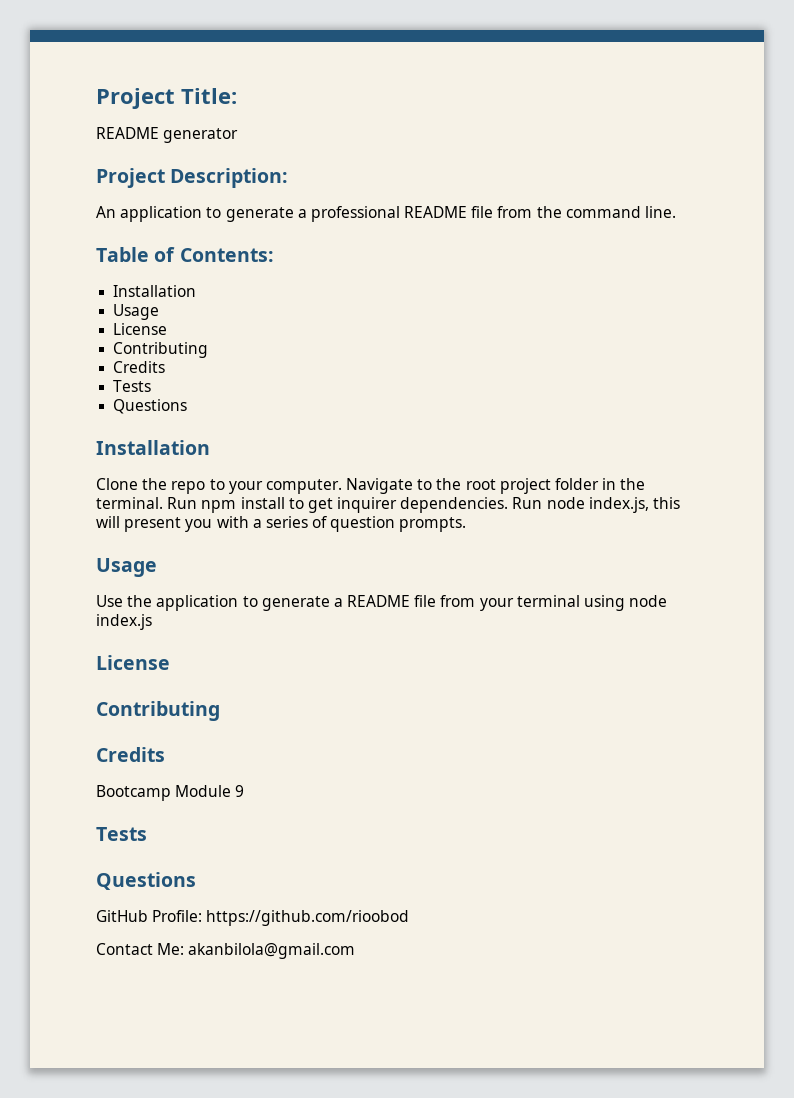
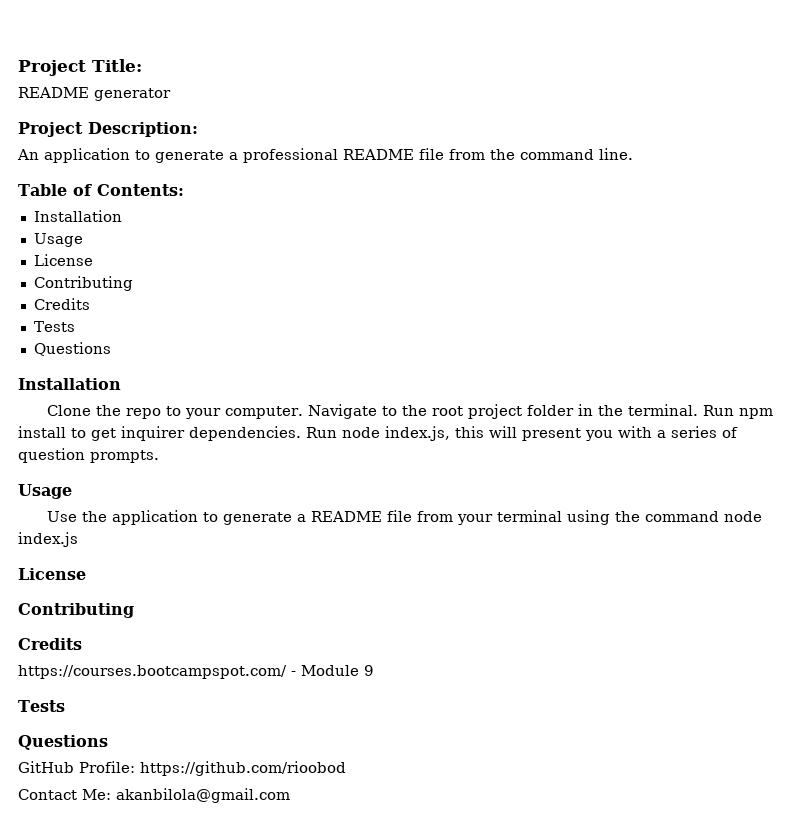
- Use the application to generate a README file from your terminal using node index.js
+ Use the application to generate a README file from your terminal using the command node index.js
- Bootcamp Module 9
+ https://courses.bootcampspot.com/ - Module 9

